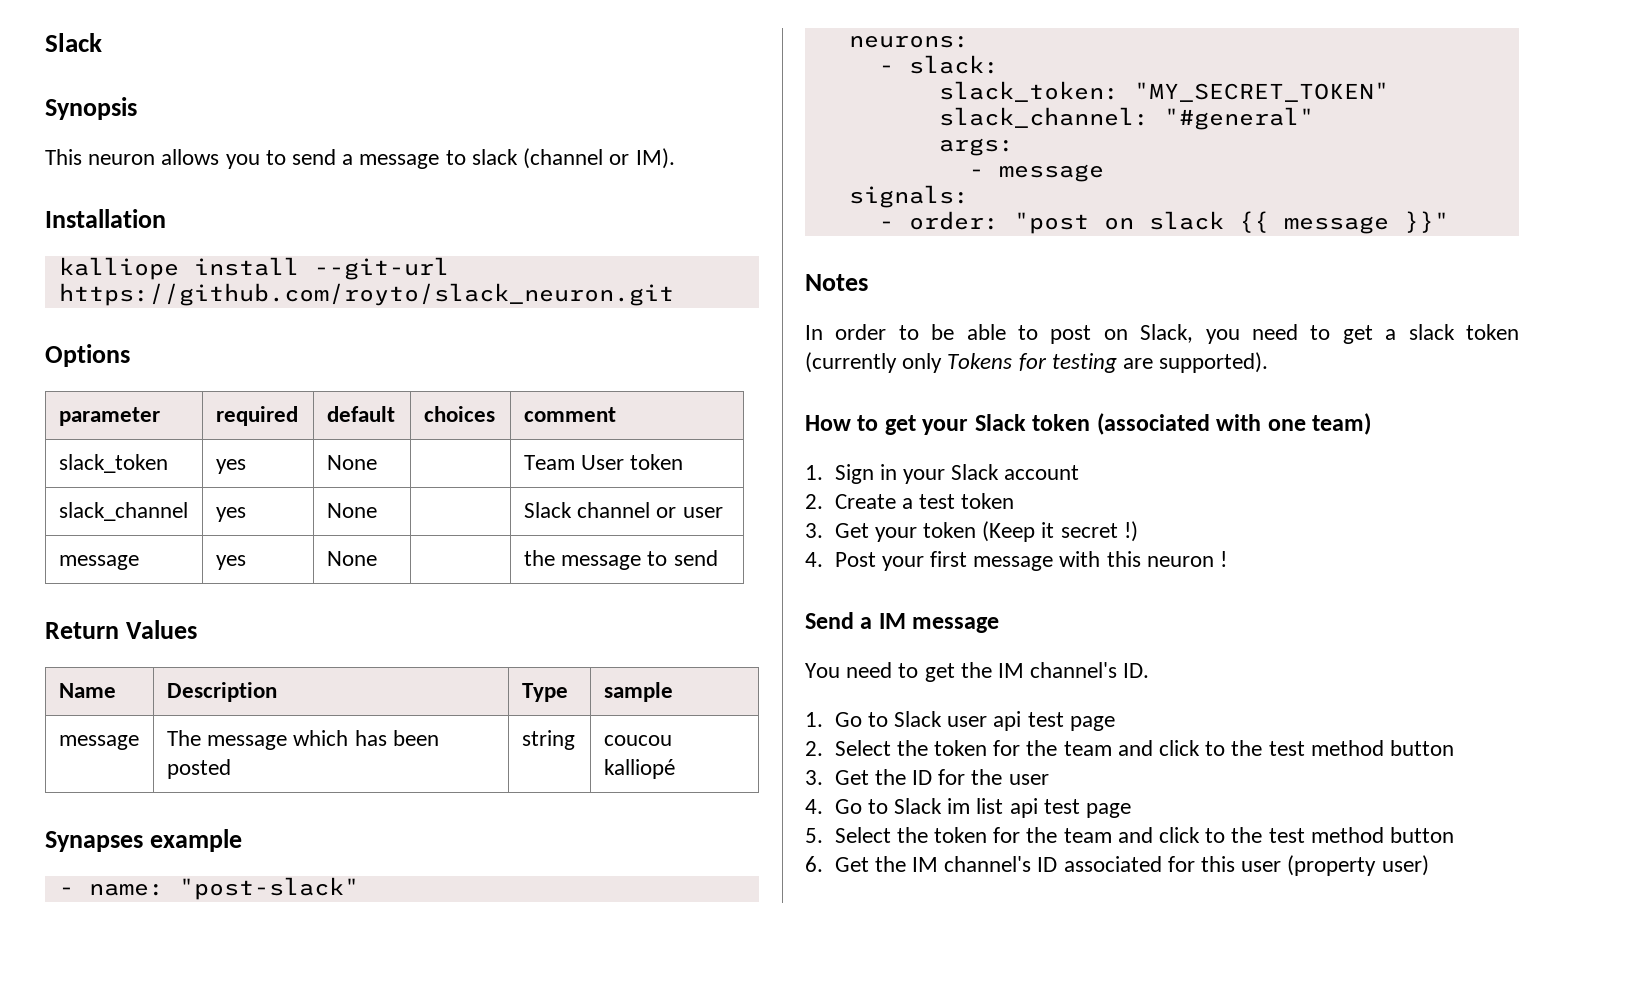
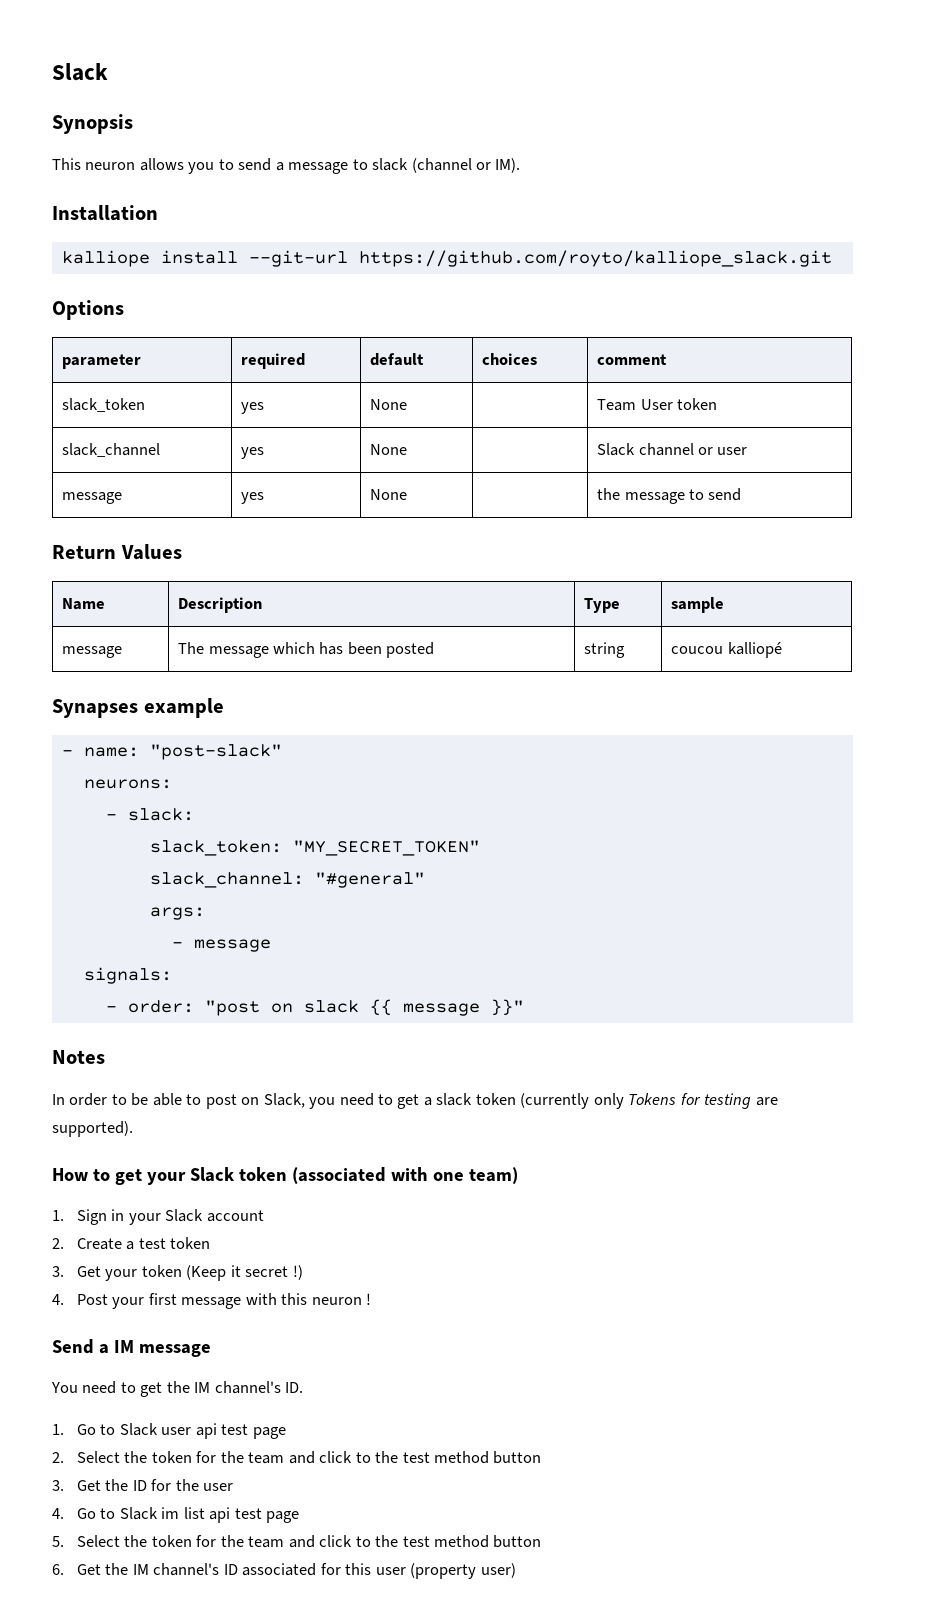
- kalliope install --git-url https://github.com/royto/slack_neuron.git
+ kalliope install --git-url https://github.com/royto/kalliope_slack.git

